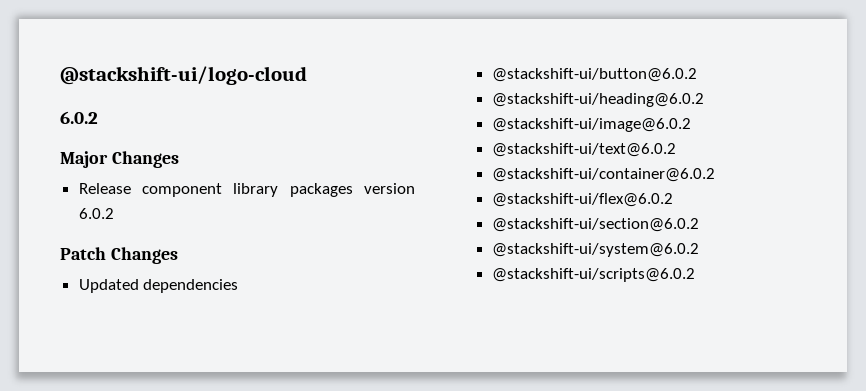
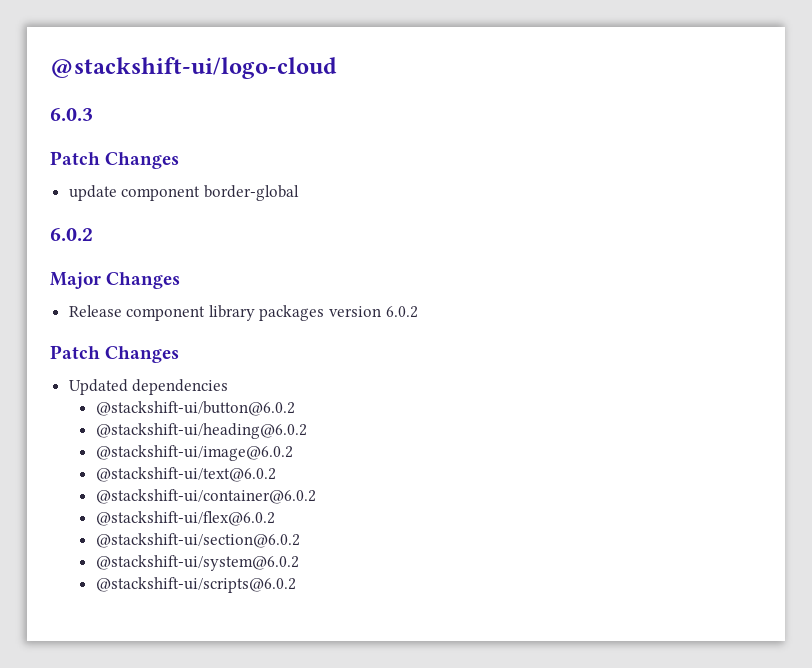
+ 6.0.3
+ Patch Changes
+ update component border-global

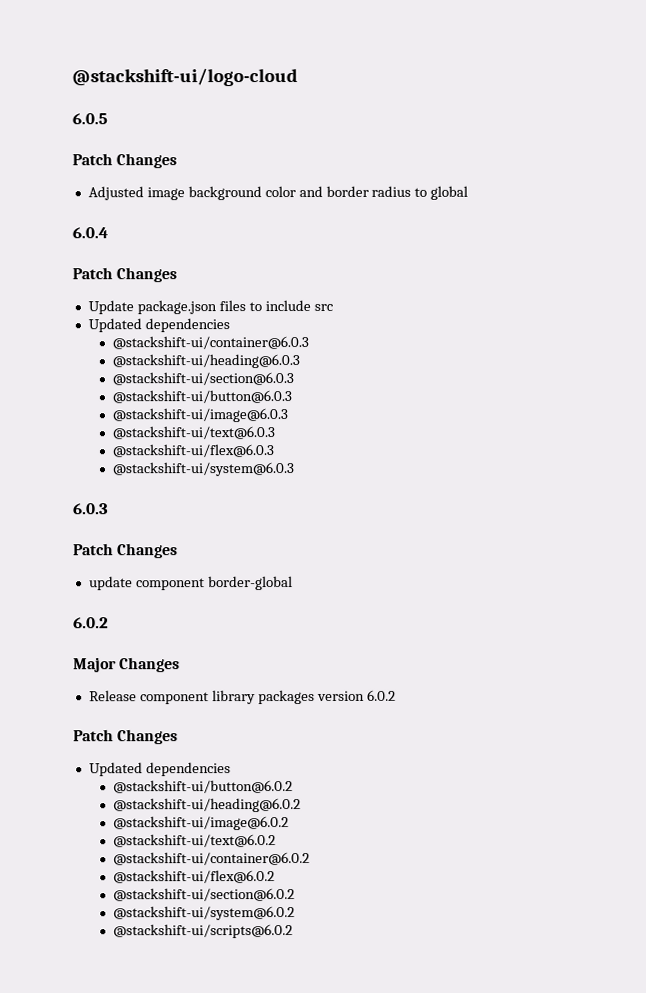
+ 6.0.5
+ Patch Changes
+ Adjusted image background color and border radius to global
+ 6.0.4
+ Patch Changes
+ Update package.json files to include src
+ Updated dependencies
+ @stackshift-ui/container@6.0.3
+ @stackshift-ui/heading@6.0.3
+ @stackshift-ui/section@6.0.3
+ @stackshift-ui/button@6.0.3
+ @stackshift-ui/image@6.0.3
+ @stackshift-ui/text@6.0.3
+ @stackshift-ui/flex@6.0.3
+ @stackshift-ui/system@6.0.3

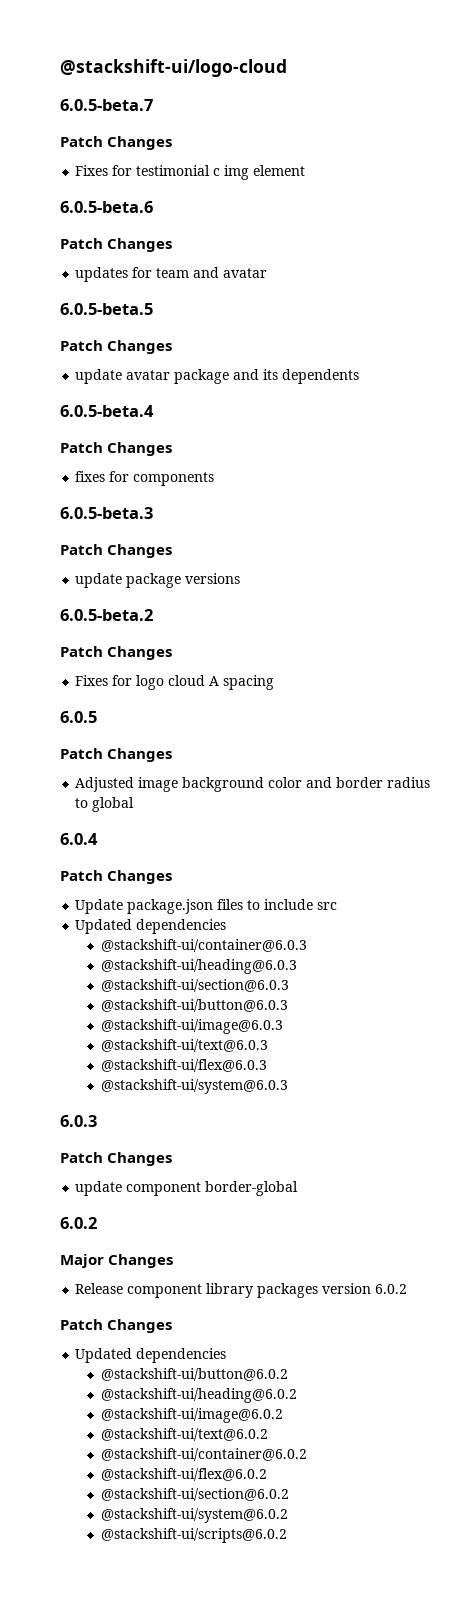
+ 6.0.5-beta.7
+ Patch Changes
+ Fixes for testimonial c img element
+ 6.0.5-beta.6
+ Patch Changes
+ updates for team and avatar
+ 6.0.5-beta.5
+ Patch Changes
+ update avatar package and its dependents
+ 6.0.5-beta.4
+ Patch Changes
+ fixes for components
+ 6.0.5-beta.3
+ Patch Changes
+ update package versions
+ 6.0.5-beta.2
+ Patch Changes
+ Fixes for logo cloud A spacing

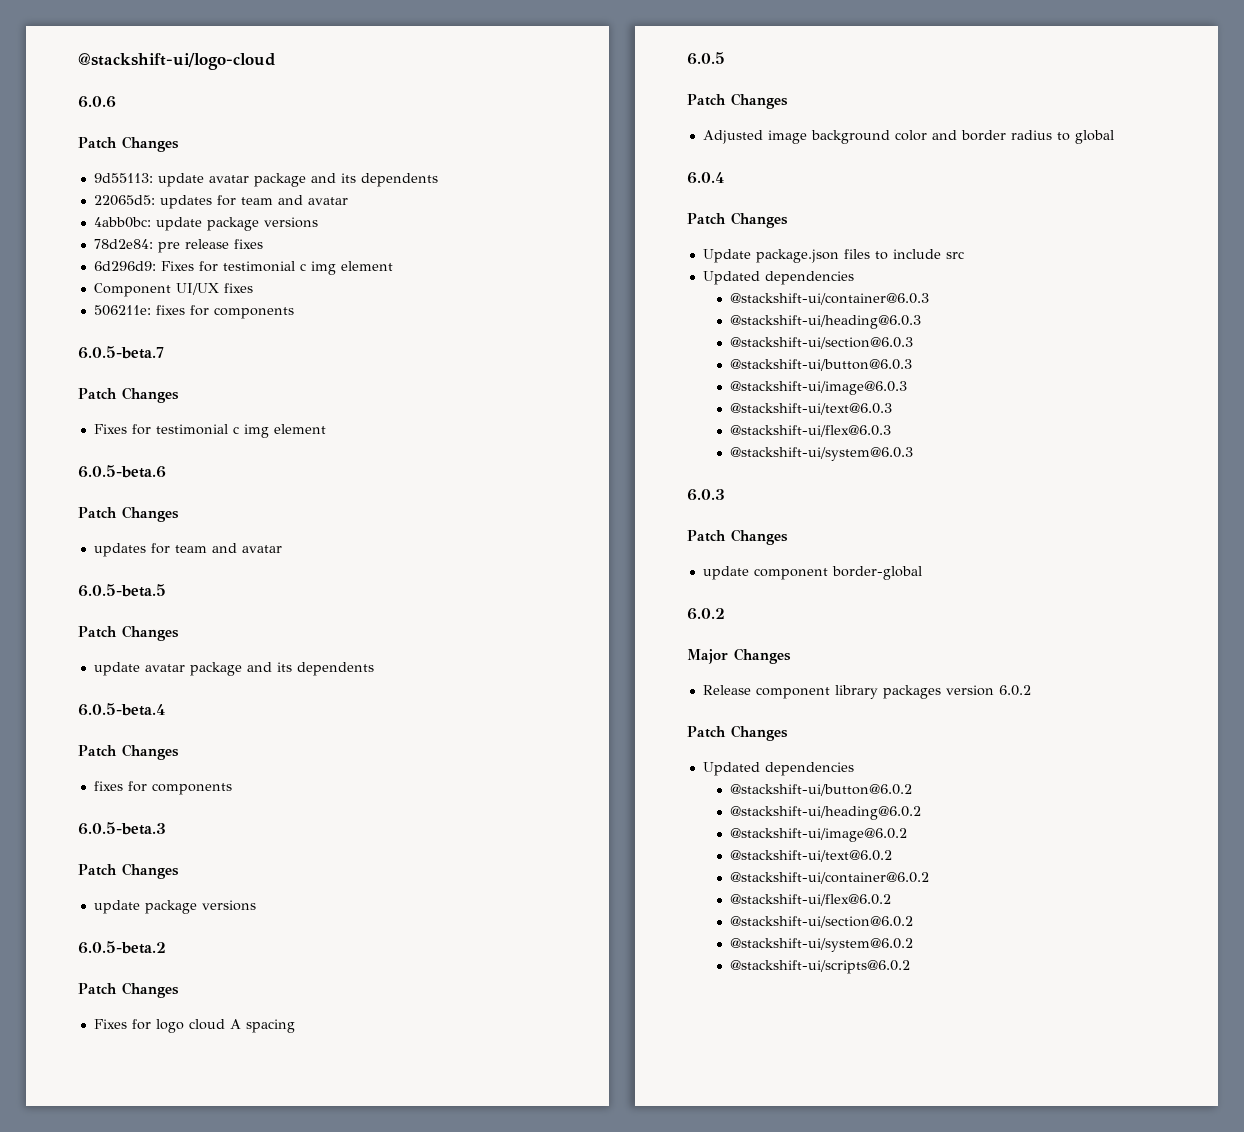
+ 6.0.6
+ Patch Changes
+ 9d55113: update avatar package and its dependents
+ 22065d5: updates for team and avatar
+ 4abb0bc: update package versions
+ 78d2e84: pre release fixes
+ 6d296d9: Fixes for testimonial c img element
+ Component UI/UX fixes
+ 506211e: fixes for components

